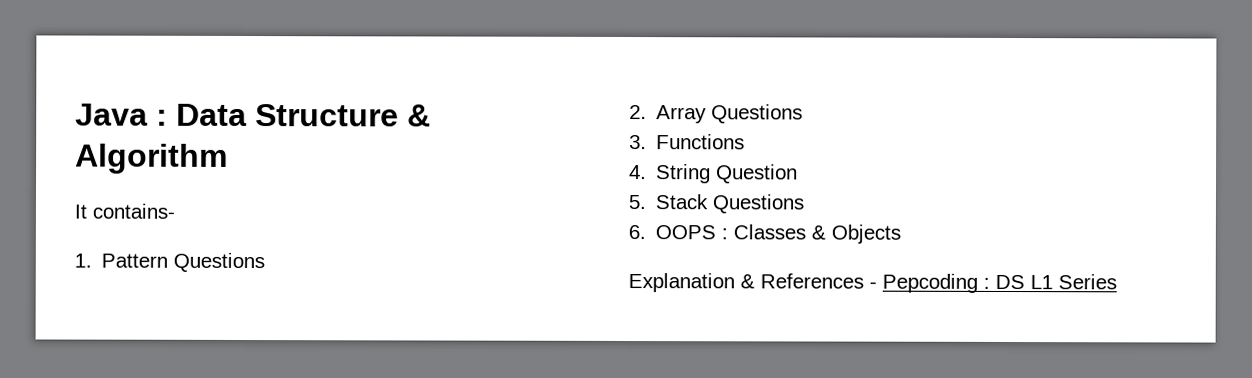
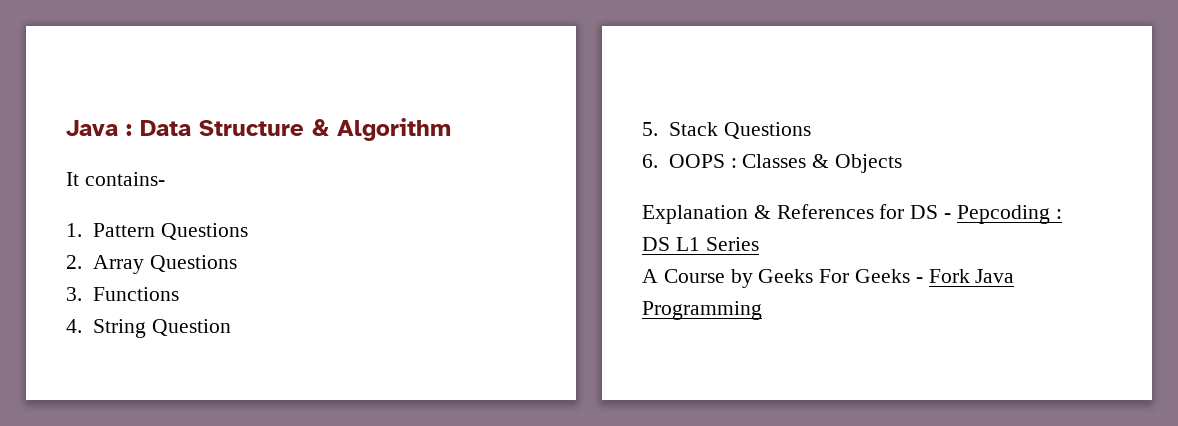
- Explanation & References - Pepcoding : DS L1 Series
+ Explanation & References for DS - Pepcoding : DS L1 Series
+ A Course by Geeks For Geeks - Fork Java Programming

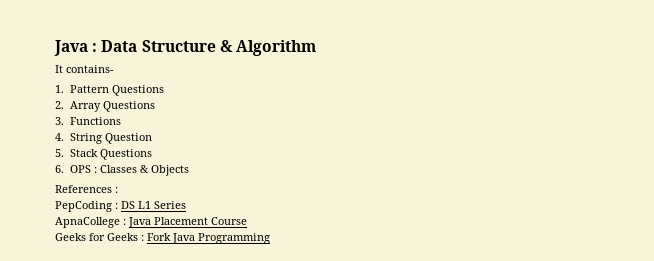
- 6. OOPS : Classes & Objects
+ 6. OPS : Classes & Objects
- Explanation & References for DS - Pepcoding : DS L1 Series
- A Course by Geeks For Geeks - Fork Java Programming
+ References :
+ PepCoding : DS L1 Series
+ ApnaCollege : Java Placement Course
+ Geeks for Geeks : Fork Java Programming

